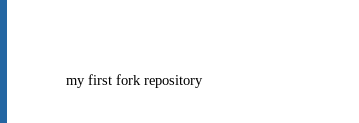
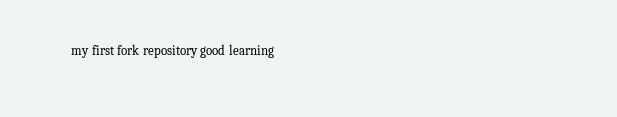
- my first fork repository
+ my first fork repository good learning

